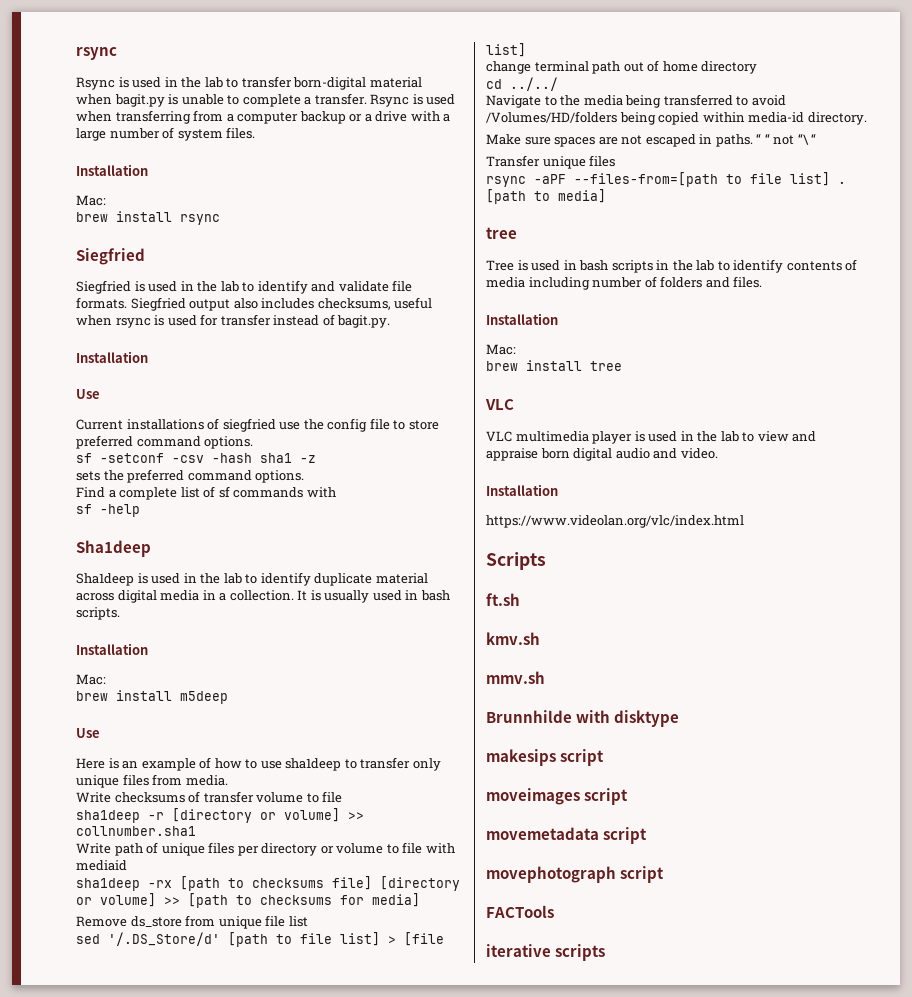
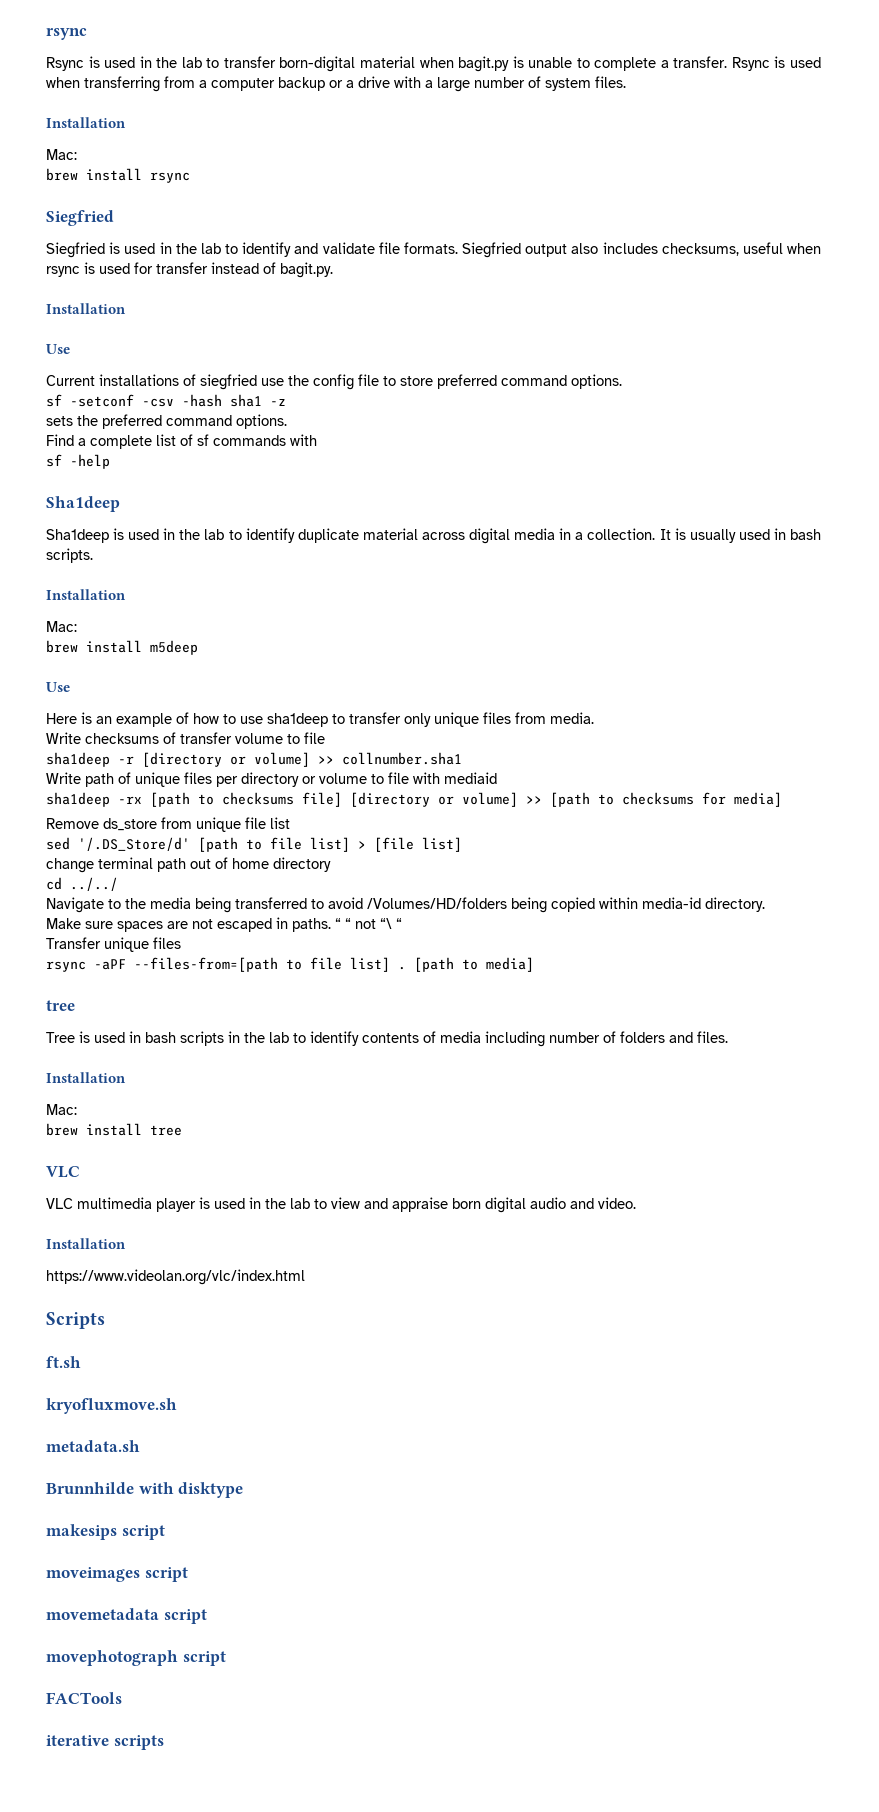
- kmv.sh
- mmv.sh
+ kryofluxmove.sh
+ metadata.sh

